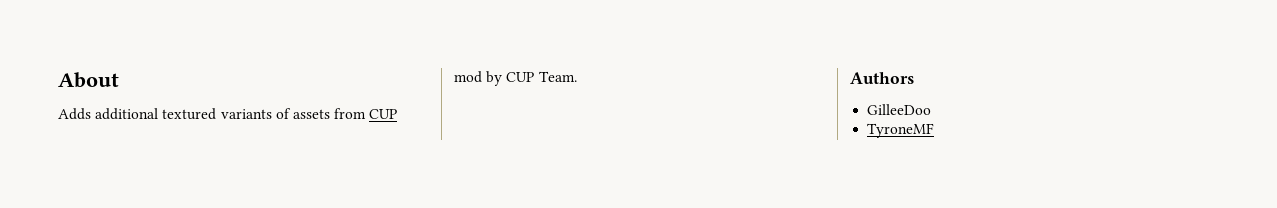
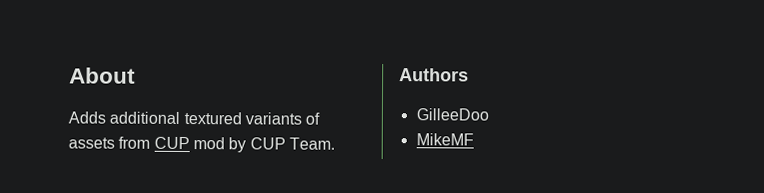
- TyroneMF
+ MikeMF

